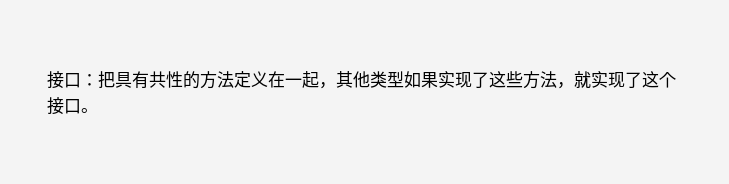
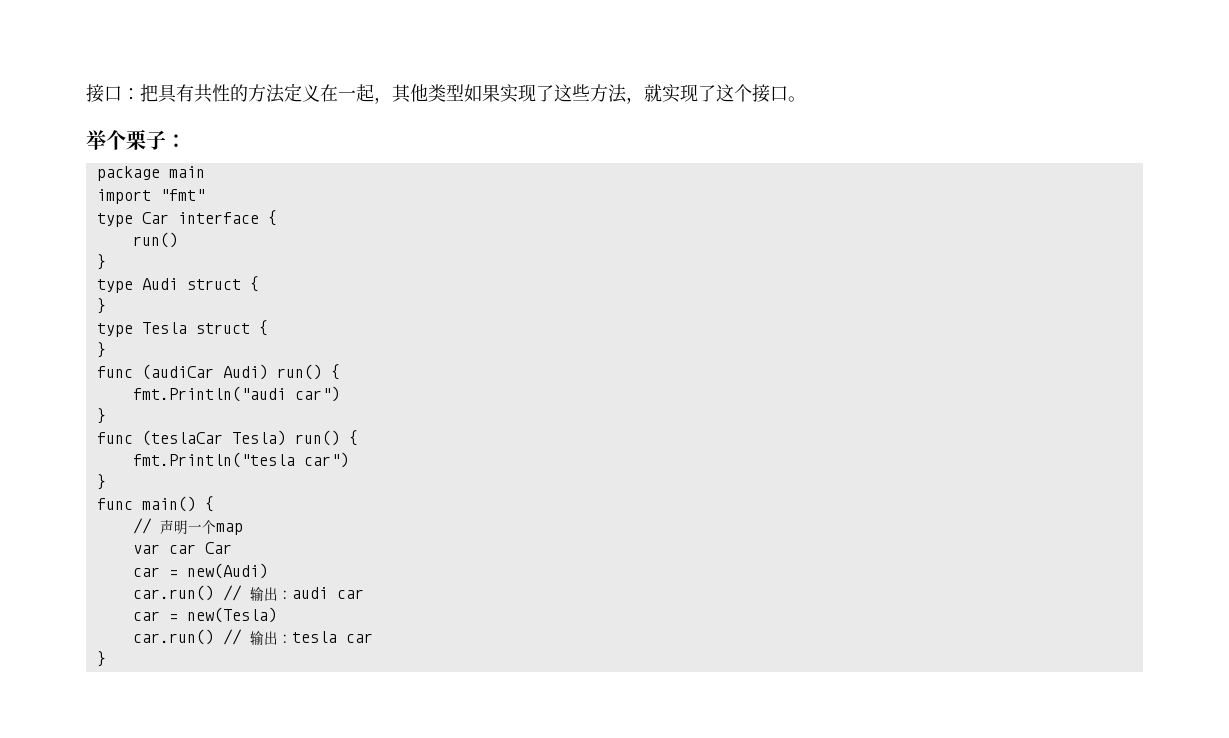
+ 举个栗子：
+ package main
+ import "fmt"
+ type Car interface {
+ run()
+ }
+ type Audi struct {
+ }
+ type Tesla struct {
+ }
+ func (audiCar Audi) run() {
+ fmt.Println("audi car")
+ }
+ func (teslaCar Tesla) run() {
+ fmt.Println("tesla car")
+ }
+ func main() {
+ // 声明一个map
+ var car Car
+ car = new(Audi)
+ car.run() // 输出：audi car
+ car = new(Tesla)
+ car.run() // 输出：tesla car
+ }

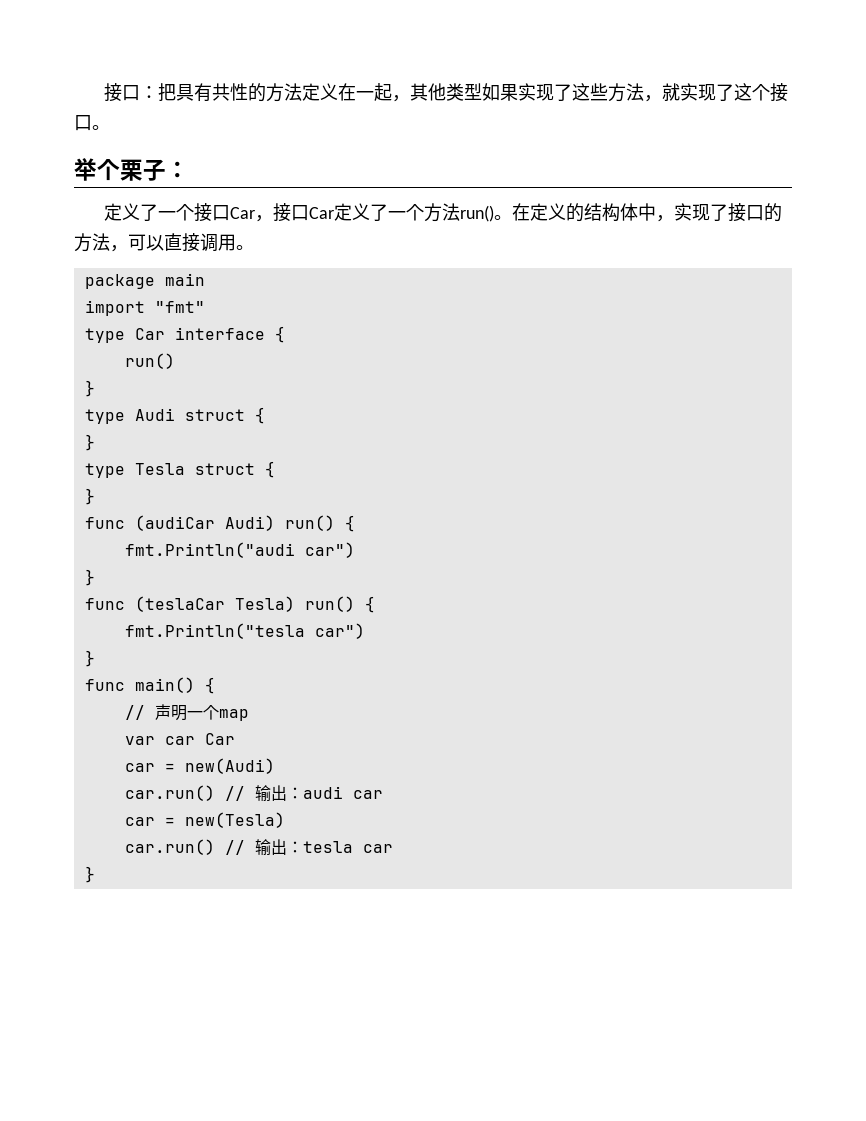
+ 定义了一个接口Car，接口Car定义了一个方法run()。在定义的结构体中，实现了接口的方法，可以直接调用。

